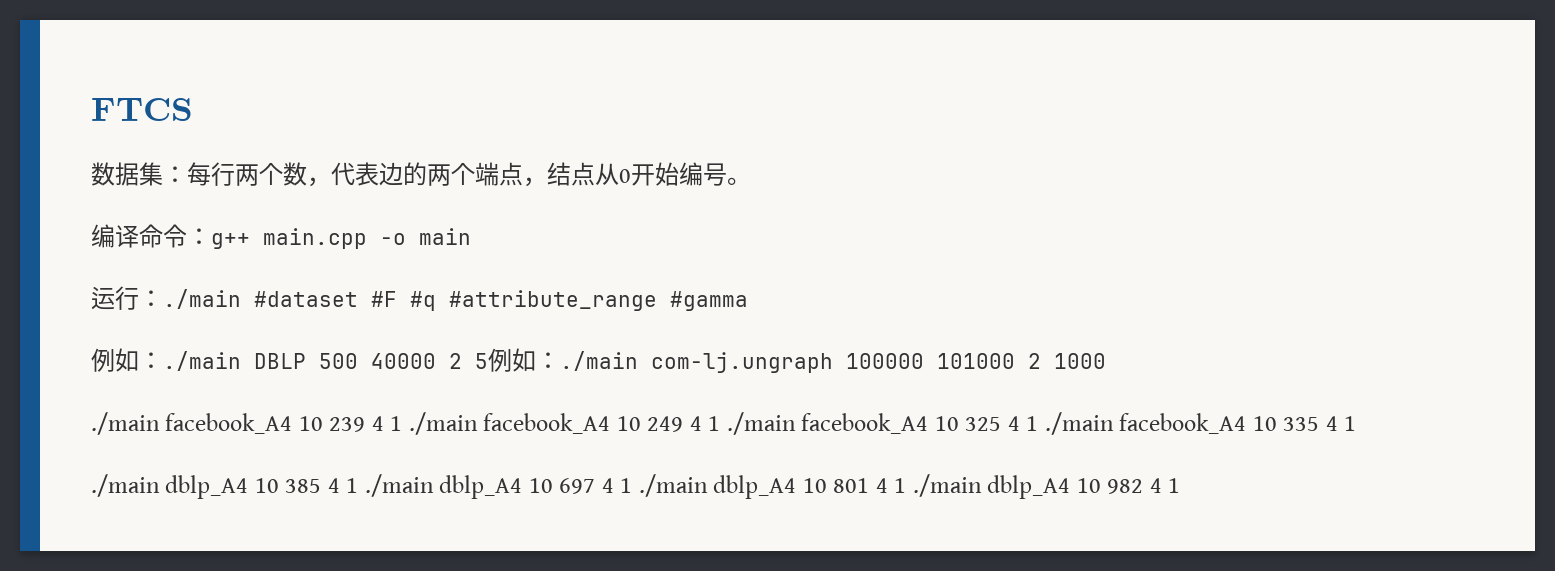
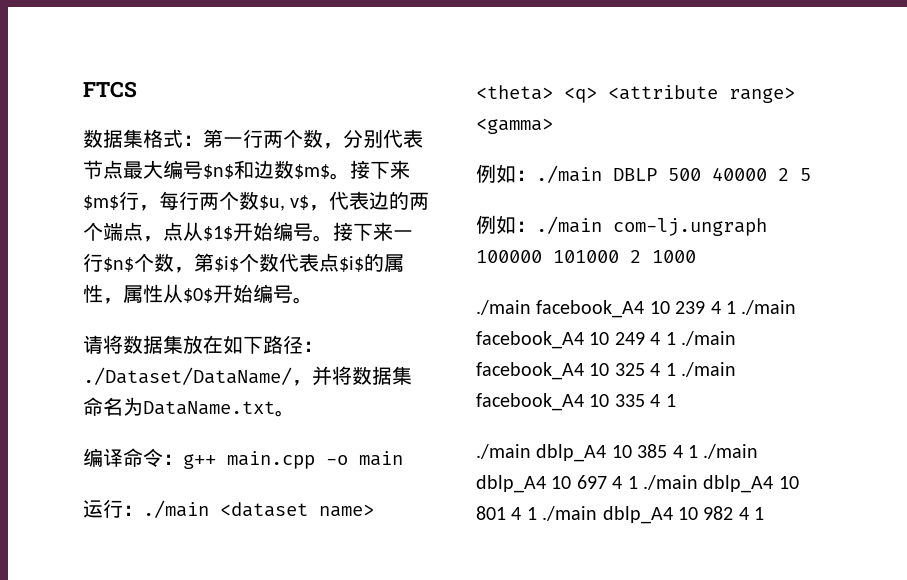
- 数据集：每行两个数，代表边的两个端点，结点从0开始编号。
+ 数据集格式：第一行两个数，分别代表节点最大编号$n$和边数$m$。接下来$m$行，每行两个数$u, v$，代表边的两个端点，点从$1$开始编号。接下来一行$n$个数，第$i$个数代表点$i$的属性，属性从$0$开始编号。
+ 请将数据集放在如下路径：./Dataset/DataName/，并将数据集命名为DataName.txt。
- 运行：./main #dataset #F #q #attribute_range #gamma
+ 运行：./main <dataset name> <theta> <q> <attribute range> <gamma>
- 例如：./main DBLP 500 40000 2 5例如：./main com-lj.ungraph 100000 101000 2 1000
+ 例如：./main DBLP 500 40000 2 5
+ 例如：./main com-lj.ungraph 100000 101000 2 1000

